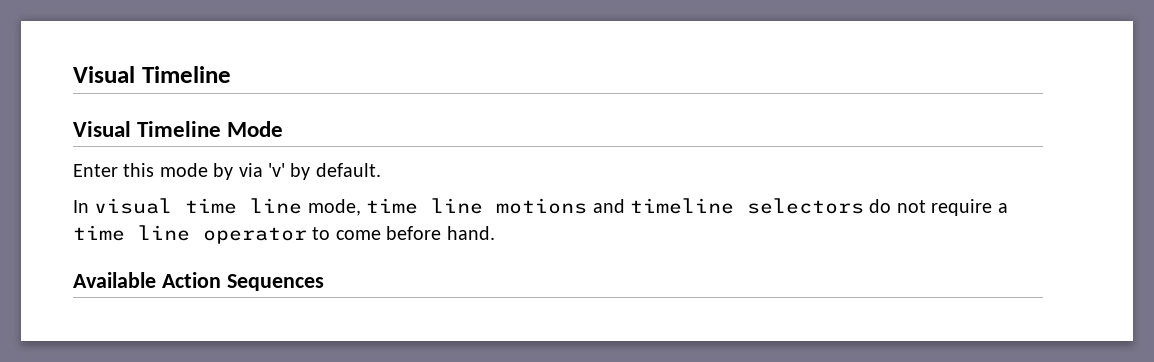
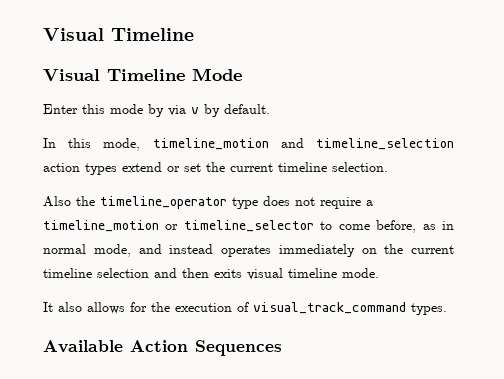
- Enter this mode by via 'v' by default.
+ Enter this mode by via v by default.
- In visual time line mode, time line motions and timeline selectors do not require a time line operator to come before hand.
+ In this mode, timeline_motion and timeline_selection action types extend or set the current timeline selection.
+ Also the timeline_operator type does not require a timeline_motion or timeline_selector to come before, as in normal mode, and instead operates immediately on the current timeline selection and then exits visual timeline mode.
+ It also allows for the execution of visual_track_command types.

